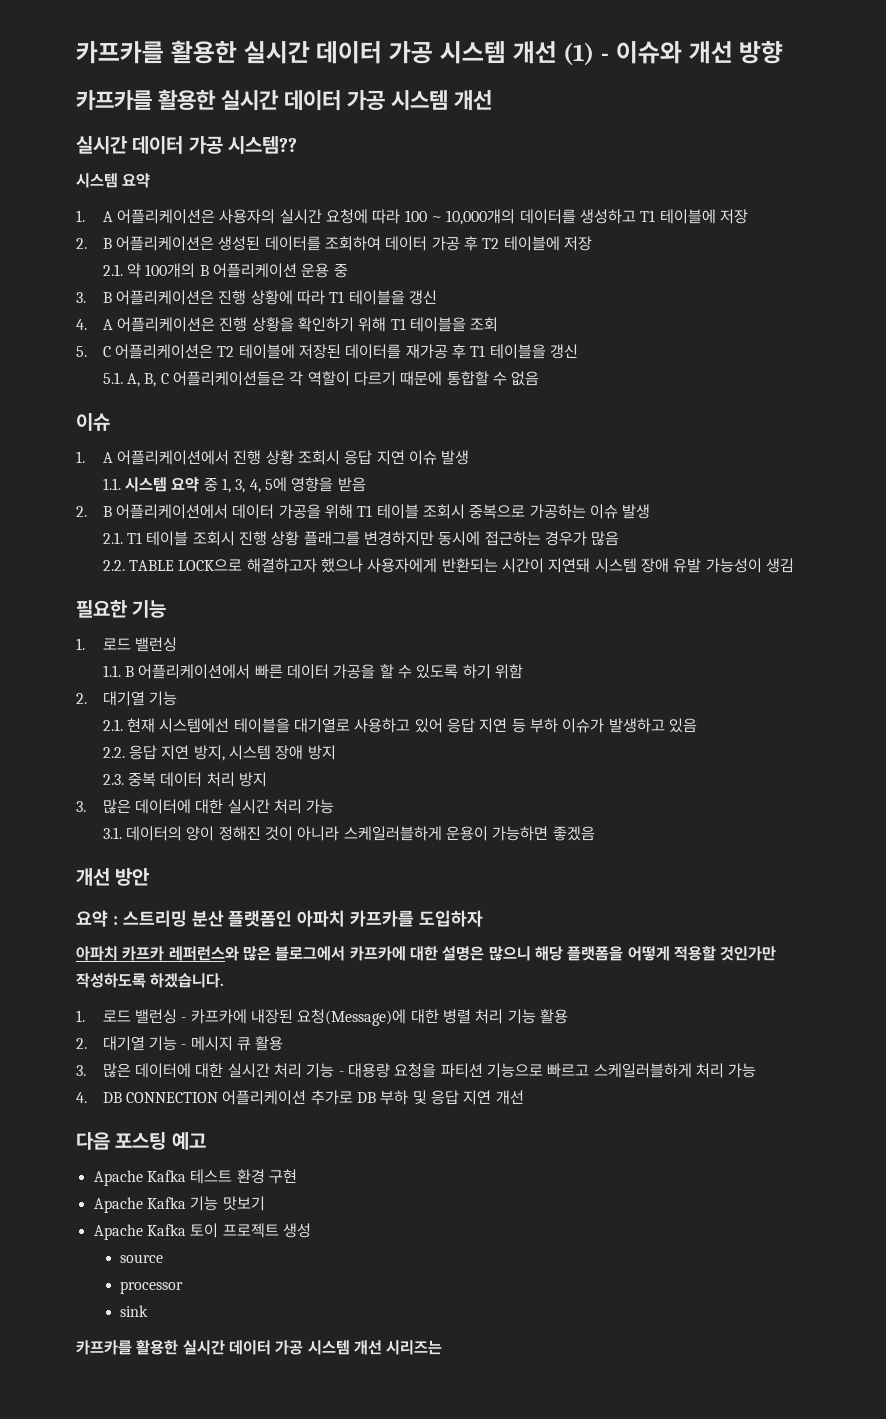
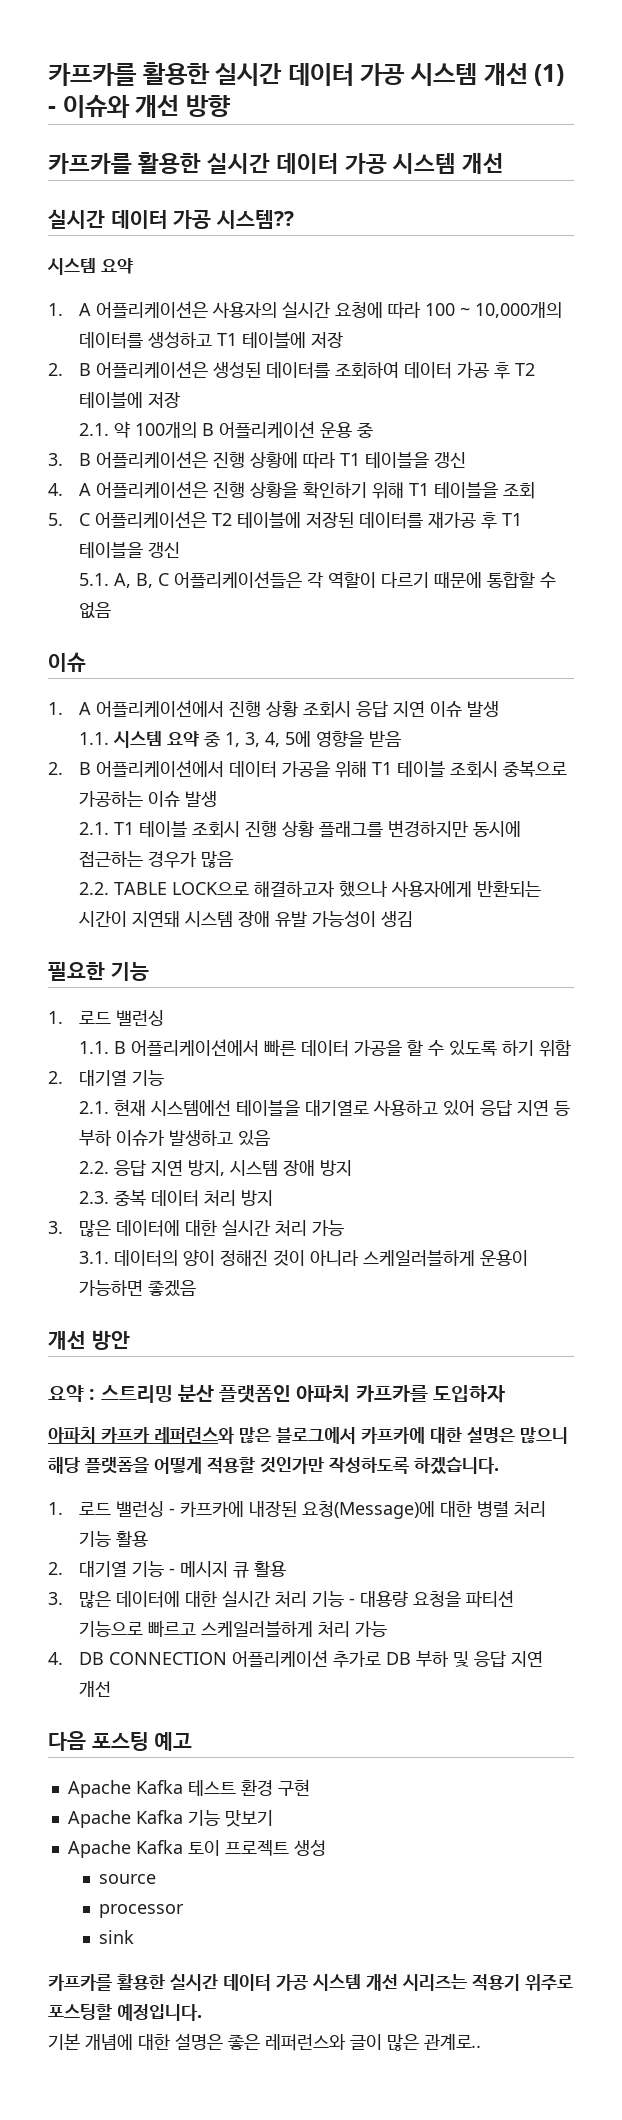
- 카프카를 활용한 실시간 데이터 가공 시스템 개선 시리즈는
+ 카프카를 활용한 실시간 데이터 가공 시스템 개선 시리즈는 적용기 위주로 포스팅할 예정입니다.
+ 기본 개념에 대한 설명은 좋은 레퍼런스와 글이 많은 관계로..

